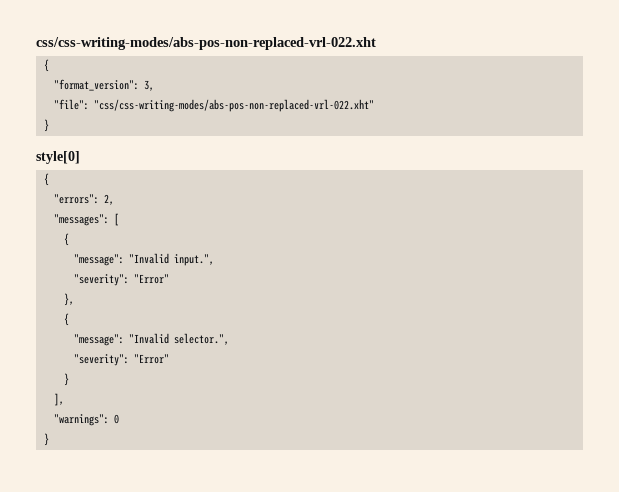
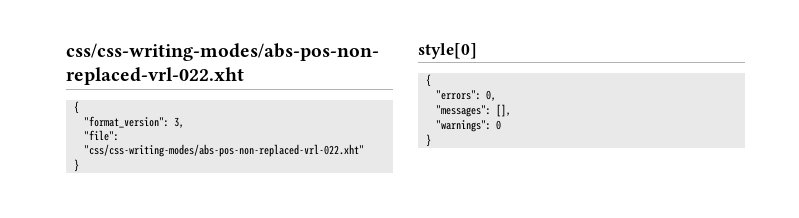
- "errors": 2,
+ "errors": 0,
- "messages": [
- {
- "message": "Invalid input.",
- "severity": "Error"
- },
- {
- "message": "Invalid selector.",
- "severity": "Error"
- }
- ],
+ "messages": [],

